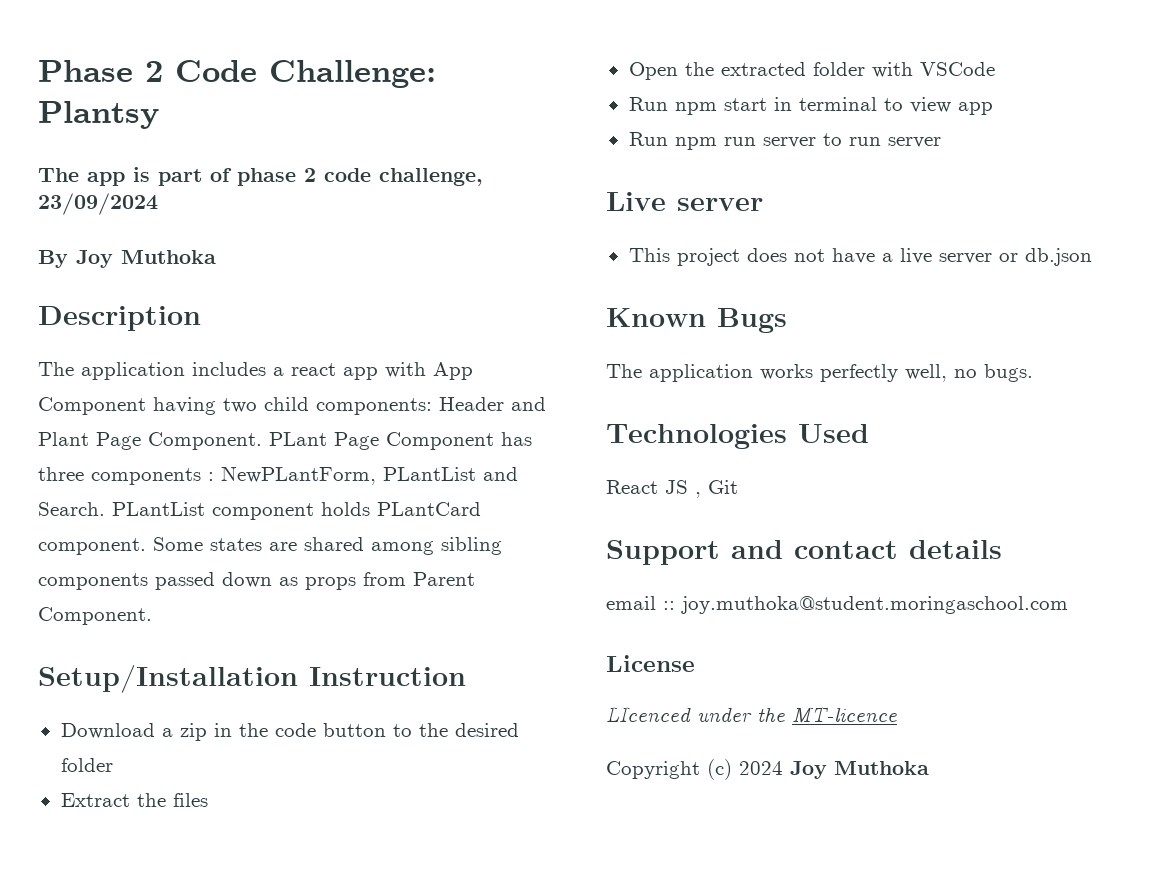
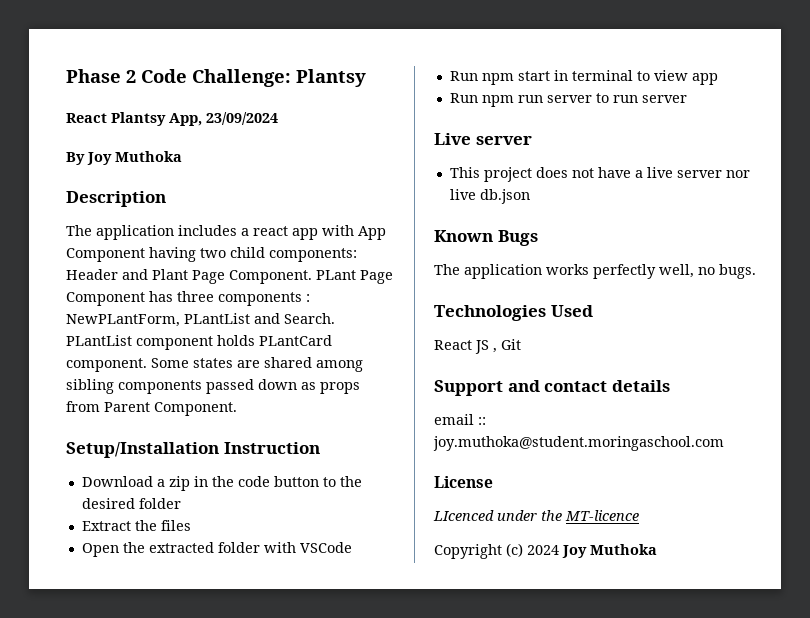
- The app is part of phase 2 code challenge, 23/09/2024
+ React Plantsy App, 23/09/2024
- This project does not have a live server or db.json
+ This project does not have a live server nor live db.json

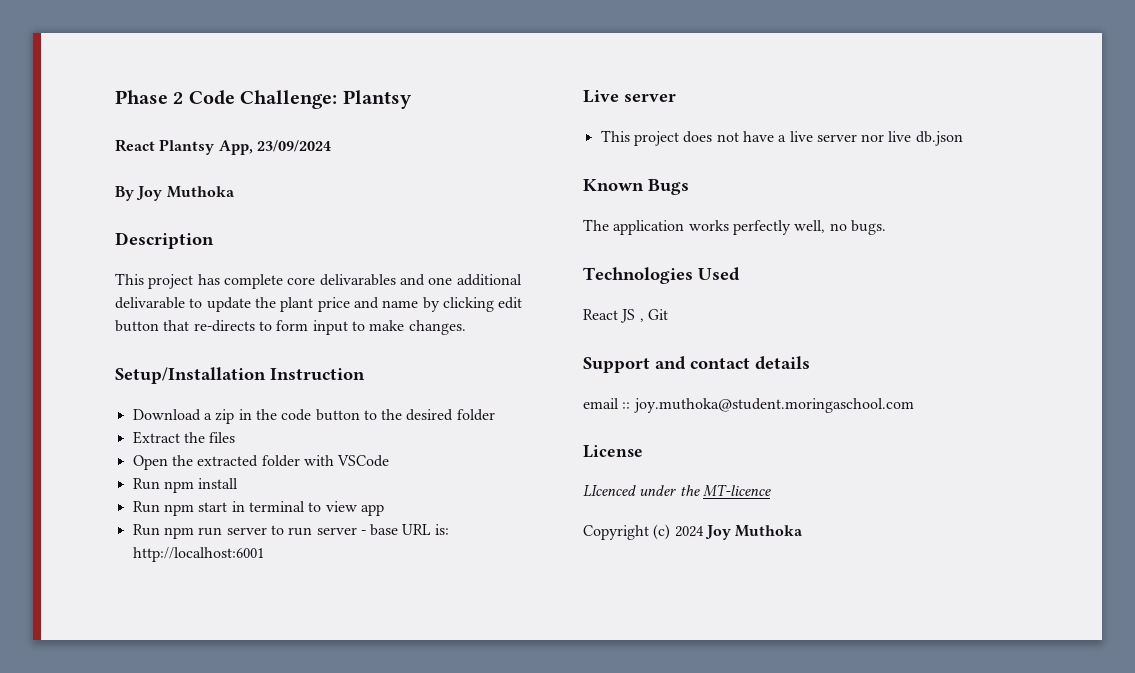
- The application includes a react app with App Component having two child components: Header and Plant Page Component. PLant Page Component has three components : NewPLantForm, PLantList and Search. PLantList component holds PLantCard component. Some states are shared among sibling components passed down as props from Parent Component.
+ This project has complete core delivarables and one additional delivarable to update the plant price and name by clicking edit button that re-directs to form input to make changes.
+ Run npm install
- Run npm run server to run server
+ Run npm run server to run server - base URL is: http://localhost:6001

